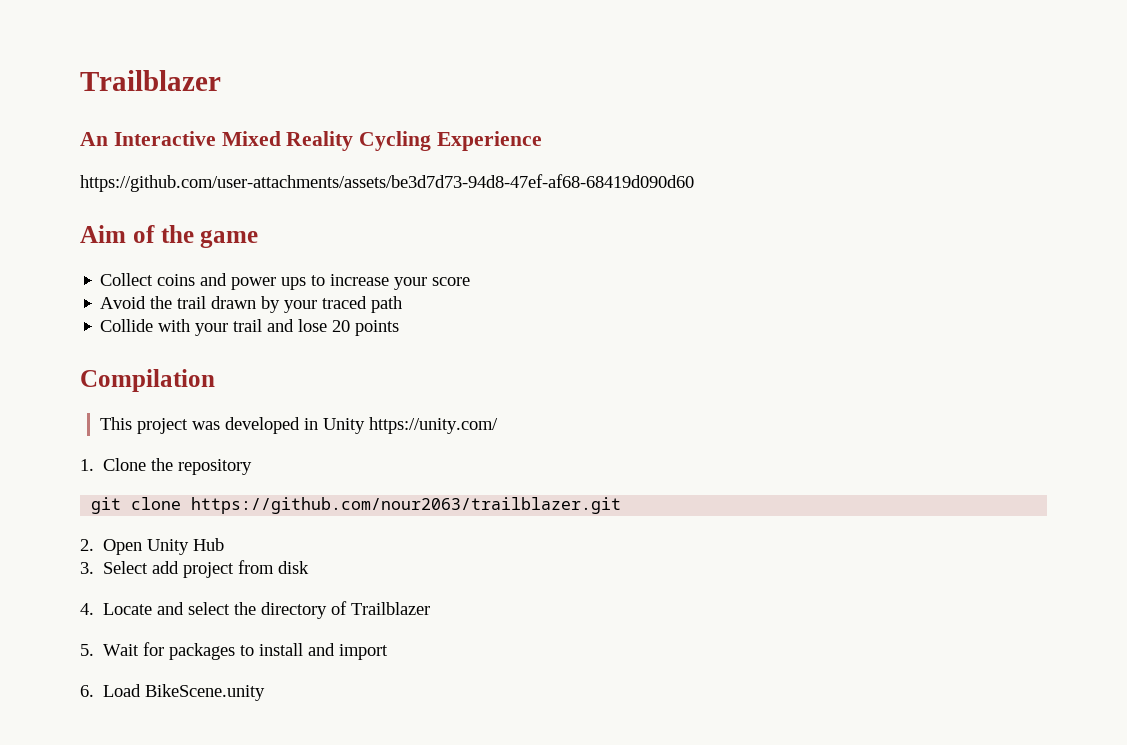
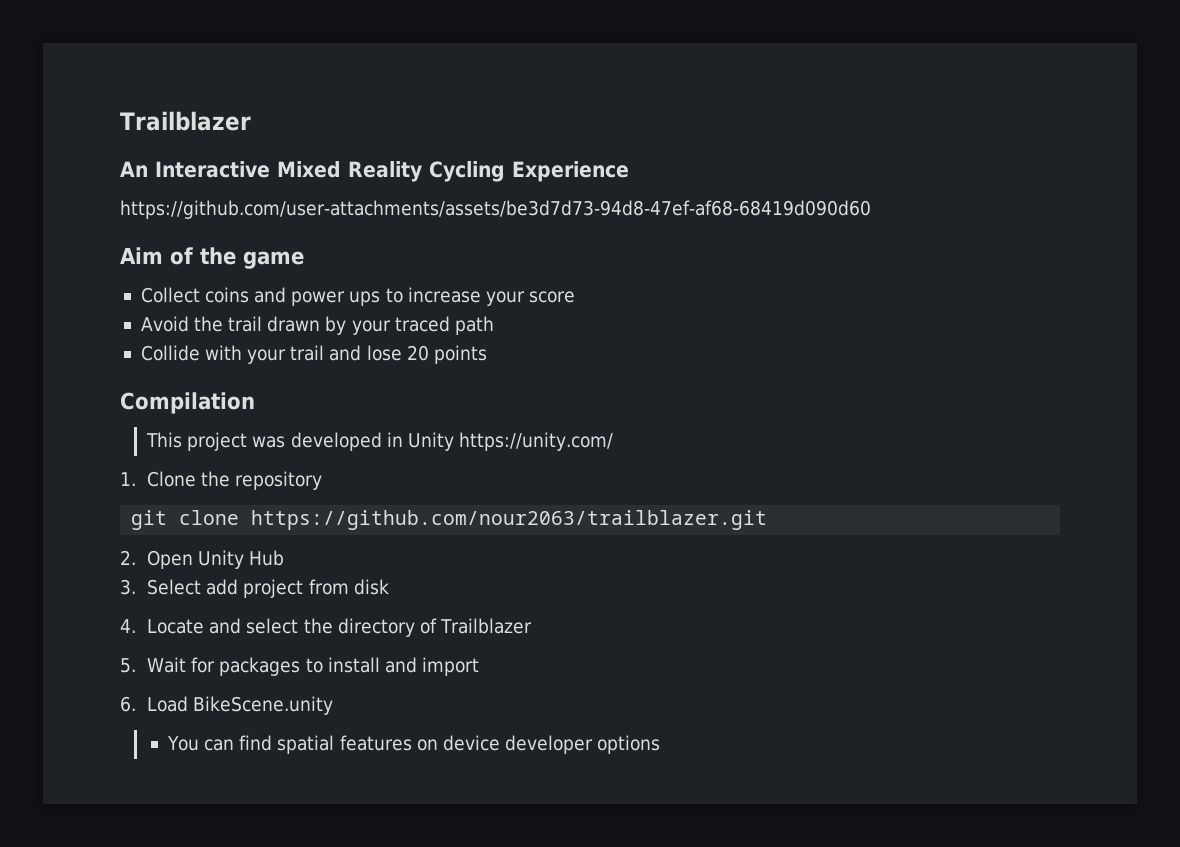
+ You can find spatial features on device developer options

